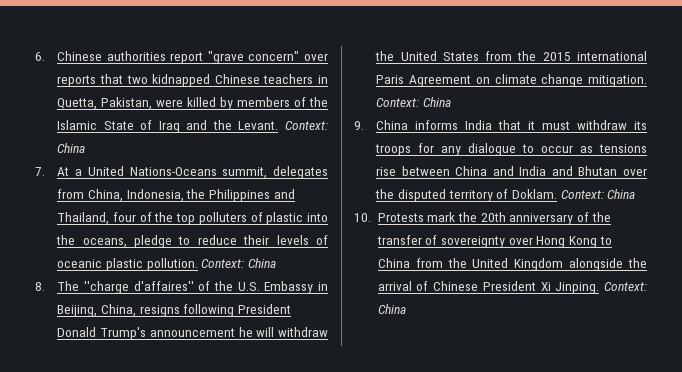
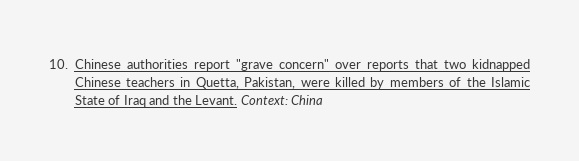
- 6. Chinese authorities report "grave concern" over reports that two kidnapped Chinese teachers in Quetta, Pakistan, were killed by members of the Islamic State of Iraq and the Levant.
+ 10. Chinese authorities report "grave concern" over reports that two kidnapped Chinese teachers in Quetta, Pakistan, were killed by members of the Islamic State of Iraq and the Levant.
- 7. At a United Nations-Oceans summit, delegates from China, Indonesia, the Philippines and Thailand, four of the top polluters of plastic into the oceans, pledge to reduce their levels of oceanic plastic pollution. Context: China
- 8. The ''charge d'affaires'' of the U.S. Embassy in Beijing, China, resigns following President Donald Trump's announcement he will withdraw the United States from the 2015 international Paris Agreement on climate change mitigation. Context: China
- 9. China informs India that it must withdraw its troops for any dialogue to occur as tensions rise between China and India and Bhutan over the disputed territory of Doklam. Context: China
- 10. Protests mark the 20th anniversary of the transfer of sovereignty over Hong Kong to China from the United Kingdom alongside the arrival of Chinese President Xi Jinping. Context: China

